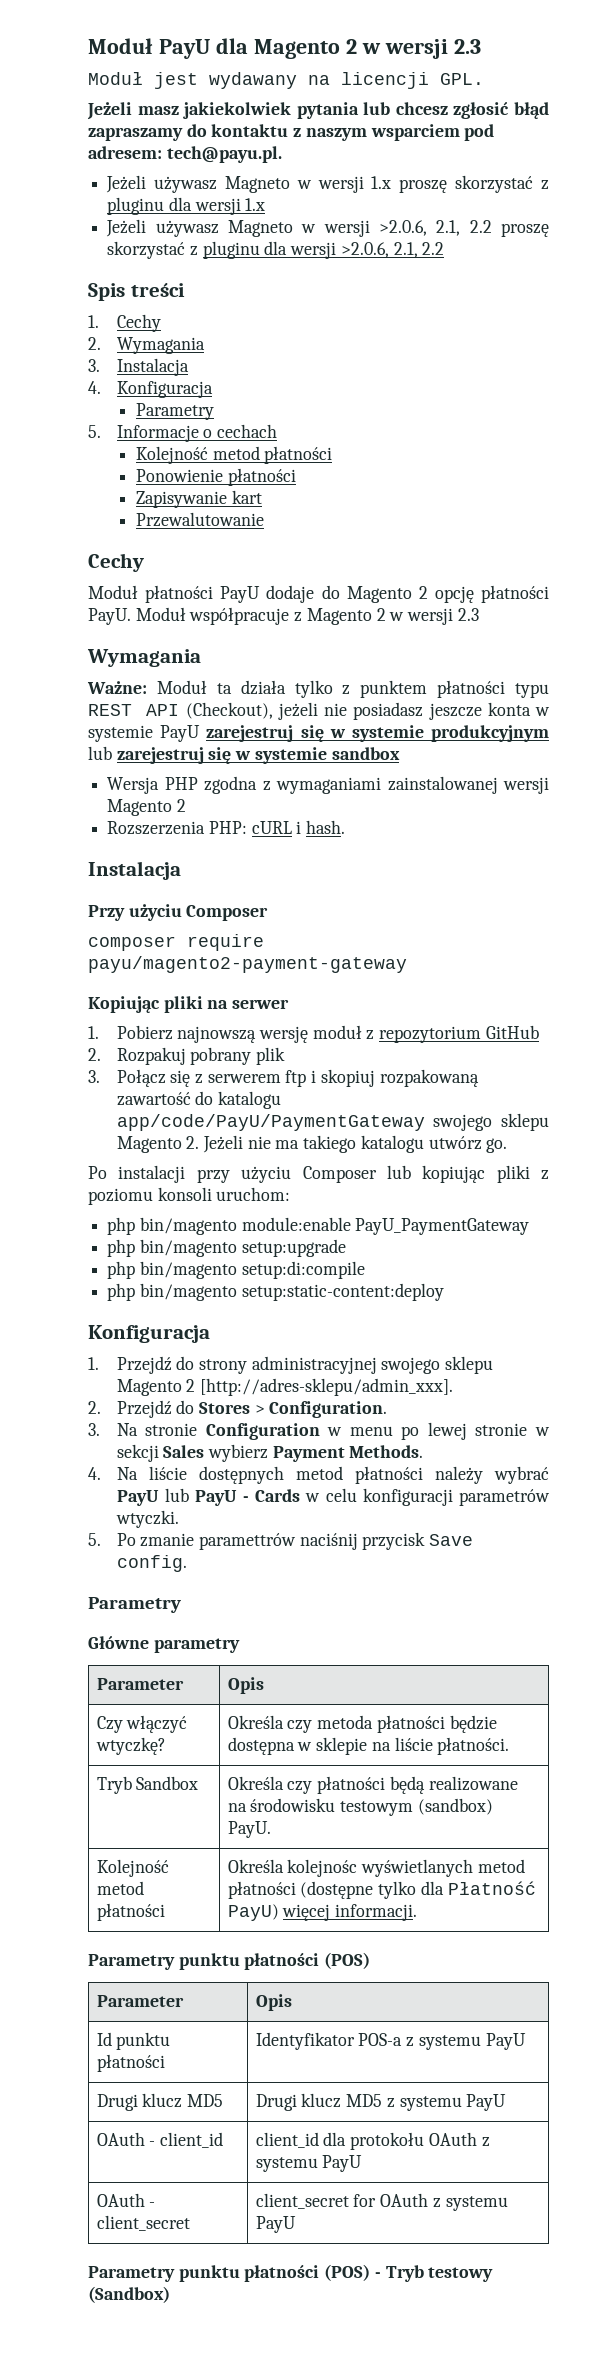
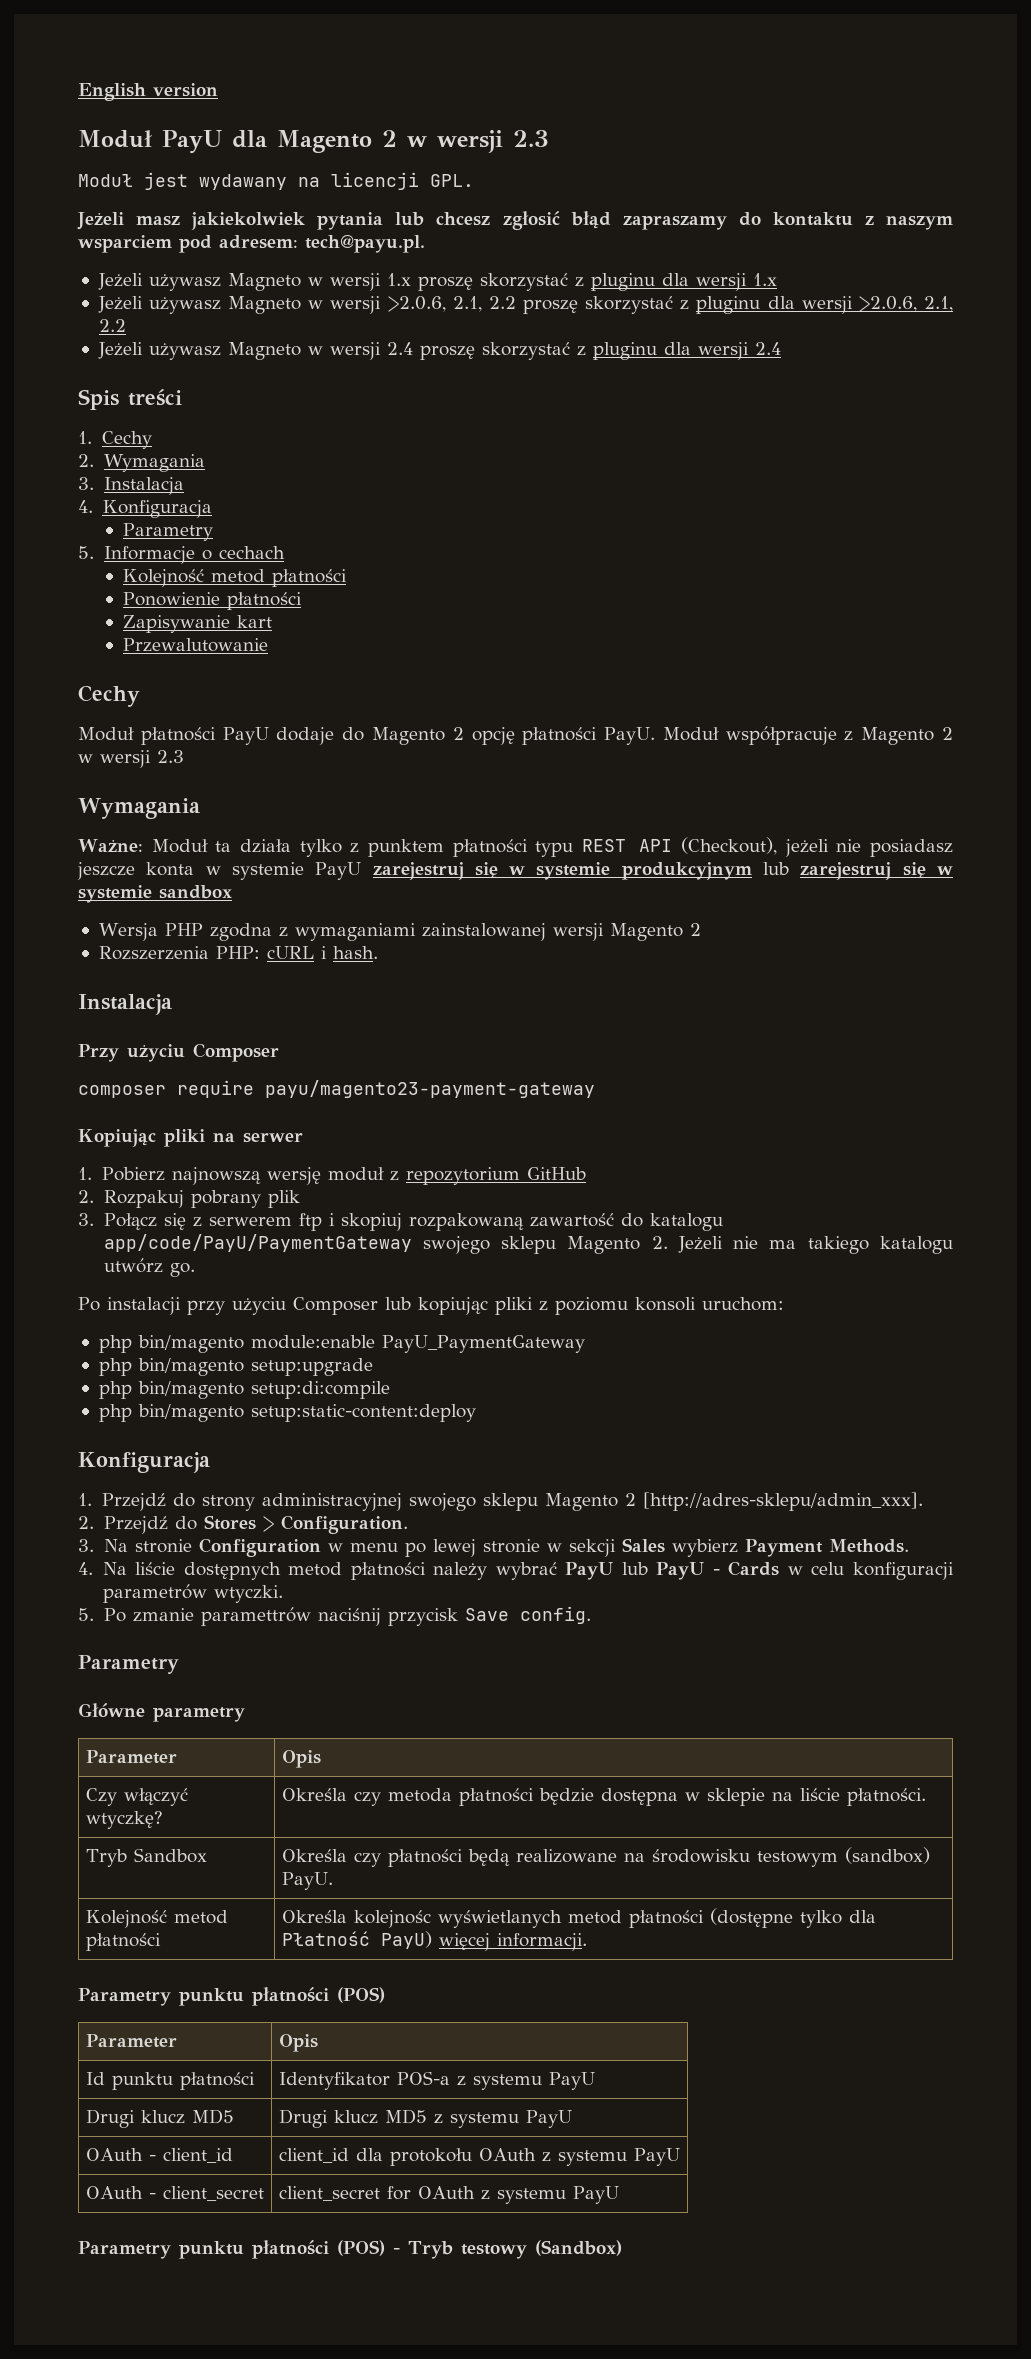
+ English version
+ Jeżeli używasz Magneto w wersji 2.4 proszę skorzystać z pluginu dla wersji 2.4
- composer require payu/magento2-payment-gateway
+ composer require payu/magento23-payment-gateway

